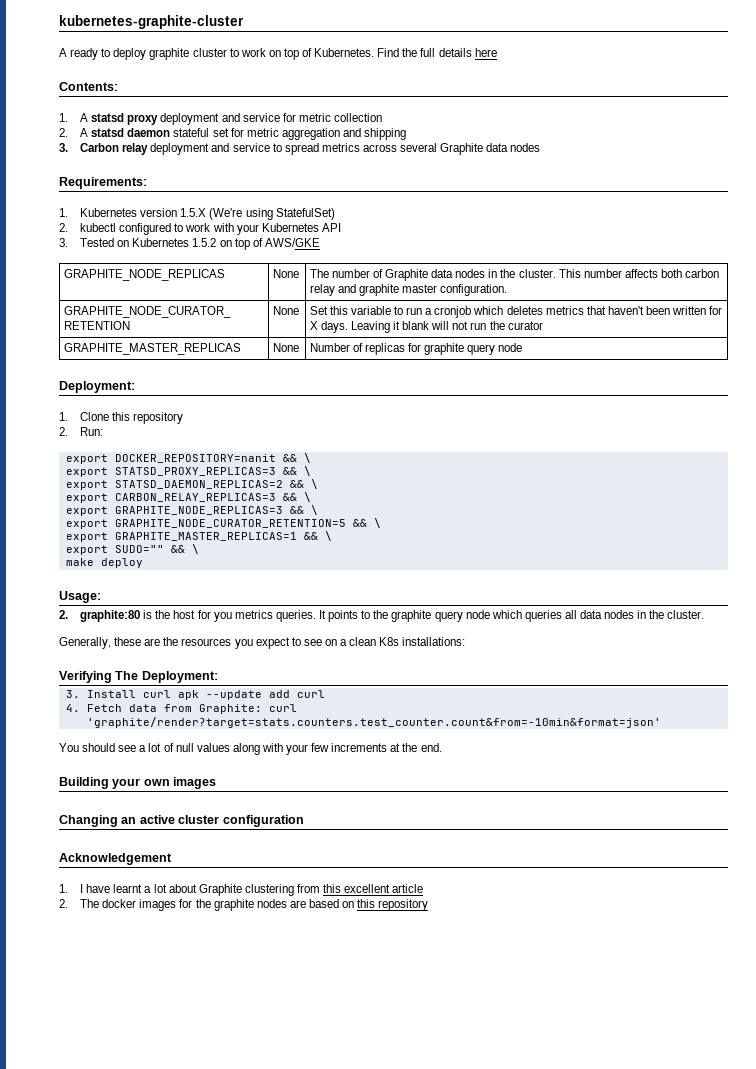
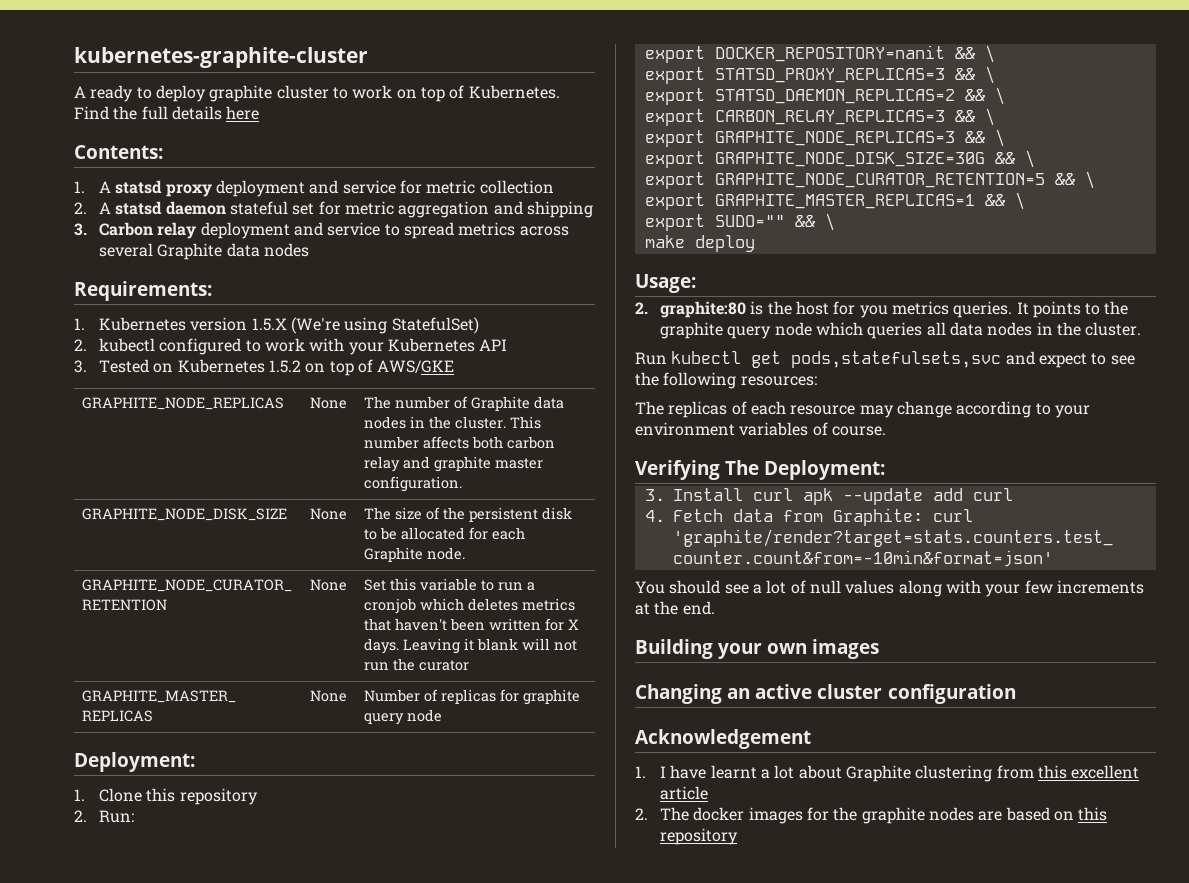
+ GRAPHITE_NODE_DISK_SIZE | None | The size of the persistent disk to be allocated for each Graphite node.
+ export GRAPHITE_NODE_DISK_SIZE=30G && \
- Generally, these are the resources you expect to see on a clean K8s installations:
+ Run kubectl get pods,statefulsets,svc and expect to see the following resources:
+ The replicas of each resource may change according to your environment variables of course.

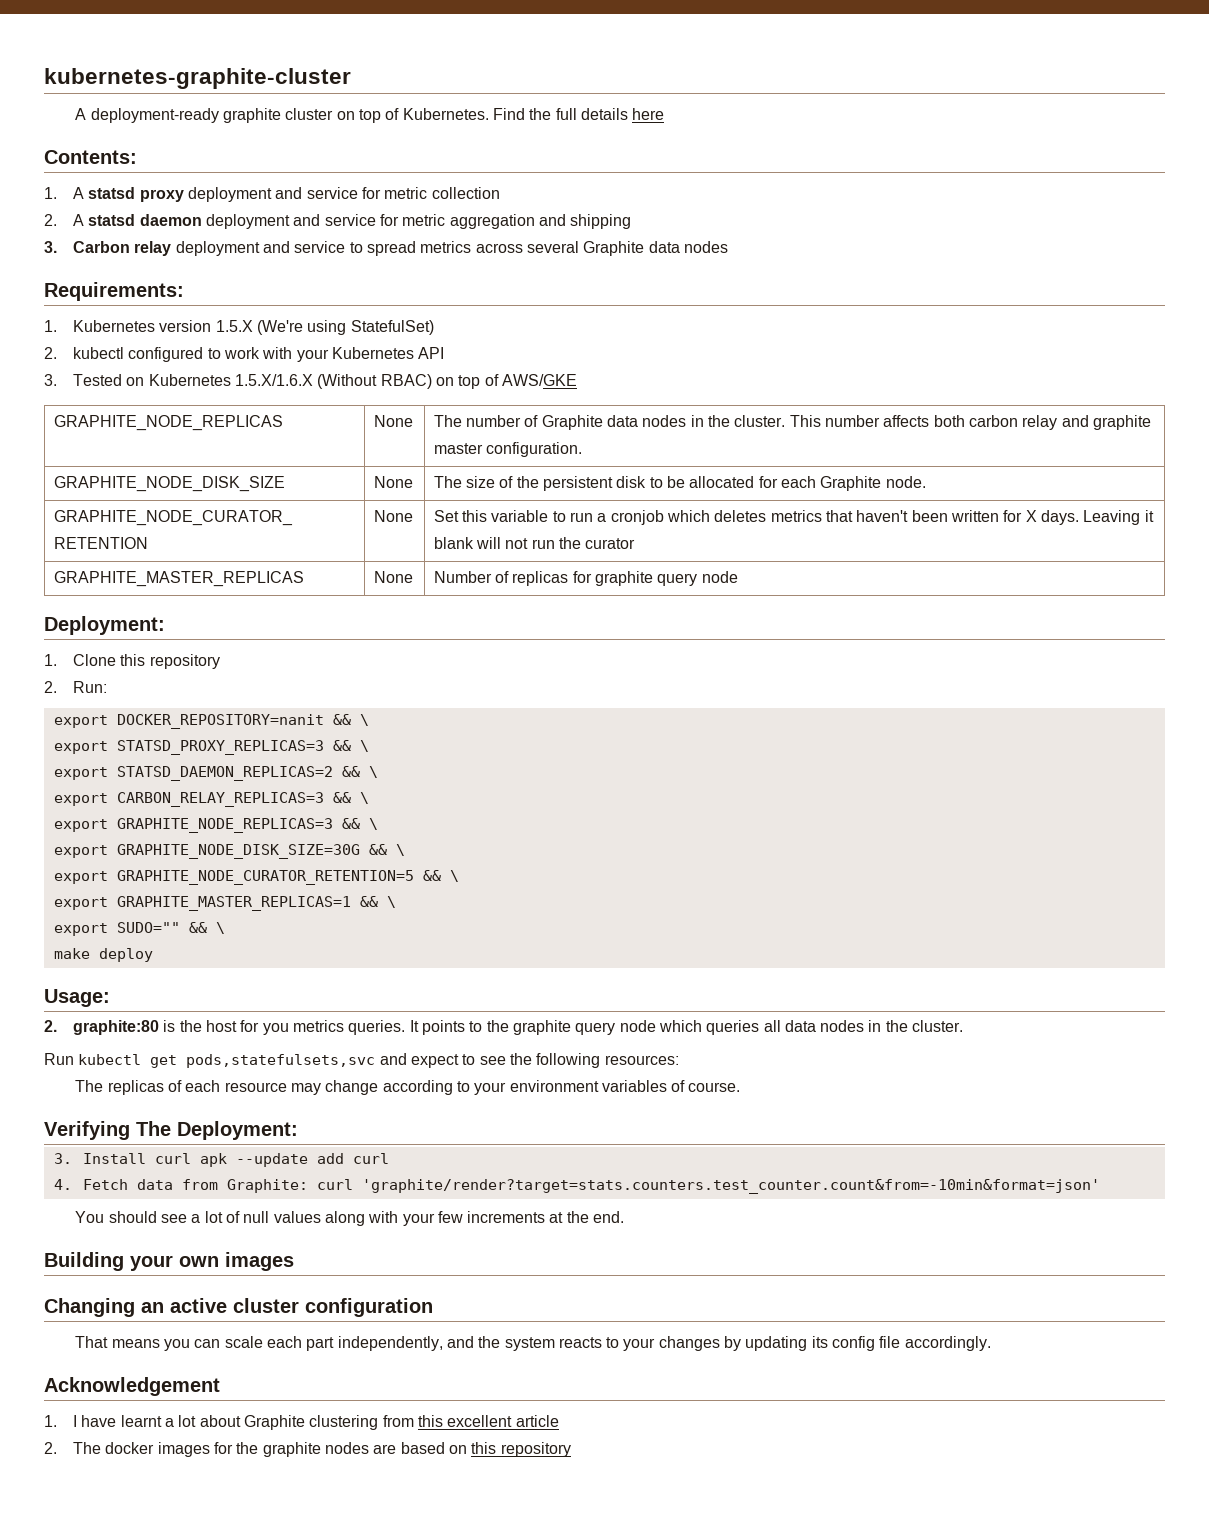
- A ready to deploy graphite cluster to work on top of Kubernetes.
+ A deployment-ready graphite cluster on top of Kubernetes.
- 2. A statsd daemon stateful set for metric aggregation and shipping
+ 2. A statsd daemon deployment and service for metric aggregation and shipping
- 3. Tested on Kubernetes 1.5.2 on top of AWS/GKE
+ 3. Tested on Kubernetes 1.5.X/1.6.X (Without RBAC) on top of AWS/GKE
+ That means you can scale each part independently, and the system reacts to your changes by updating its config file accordingly.

